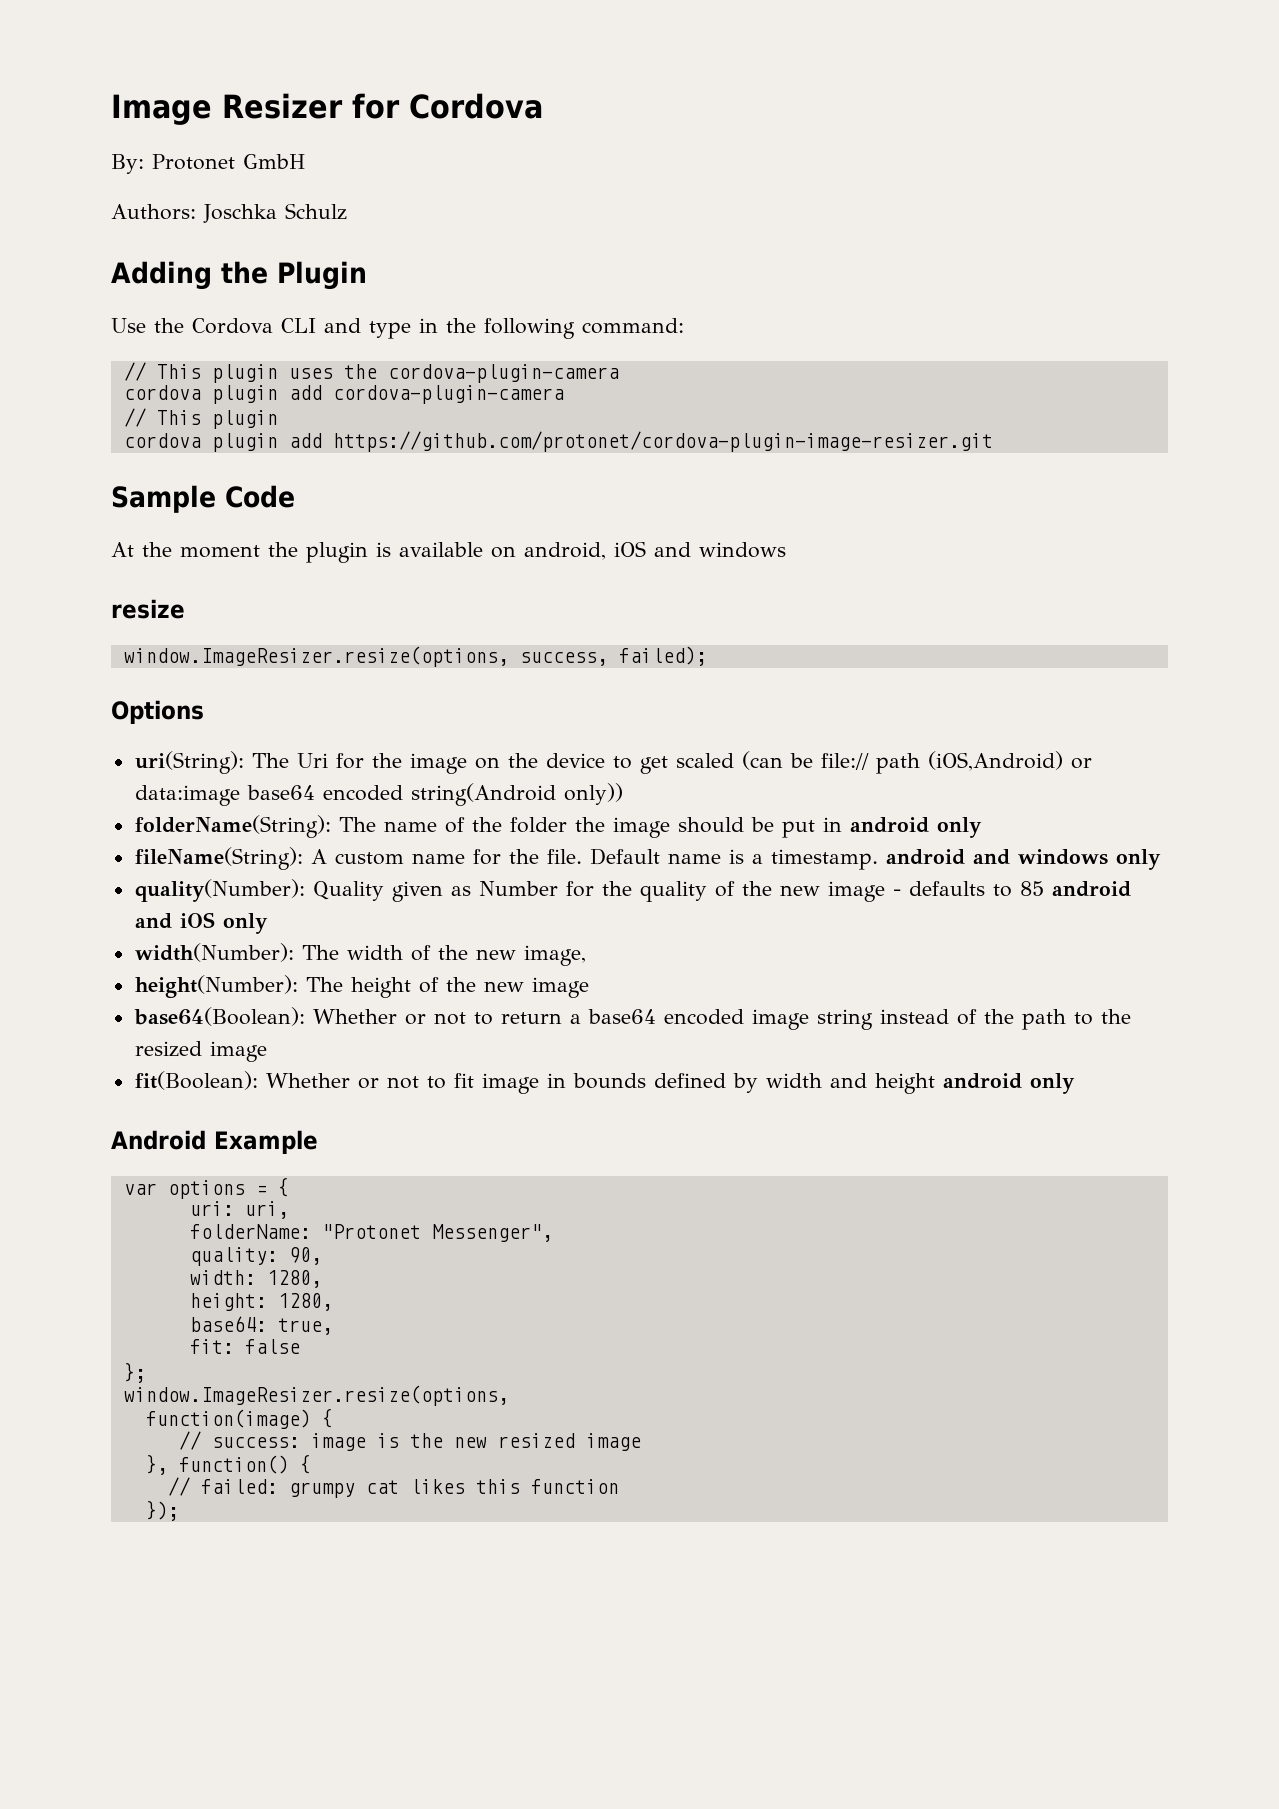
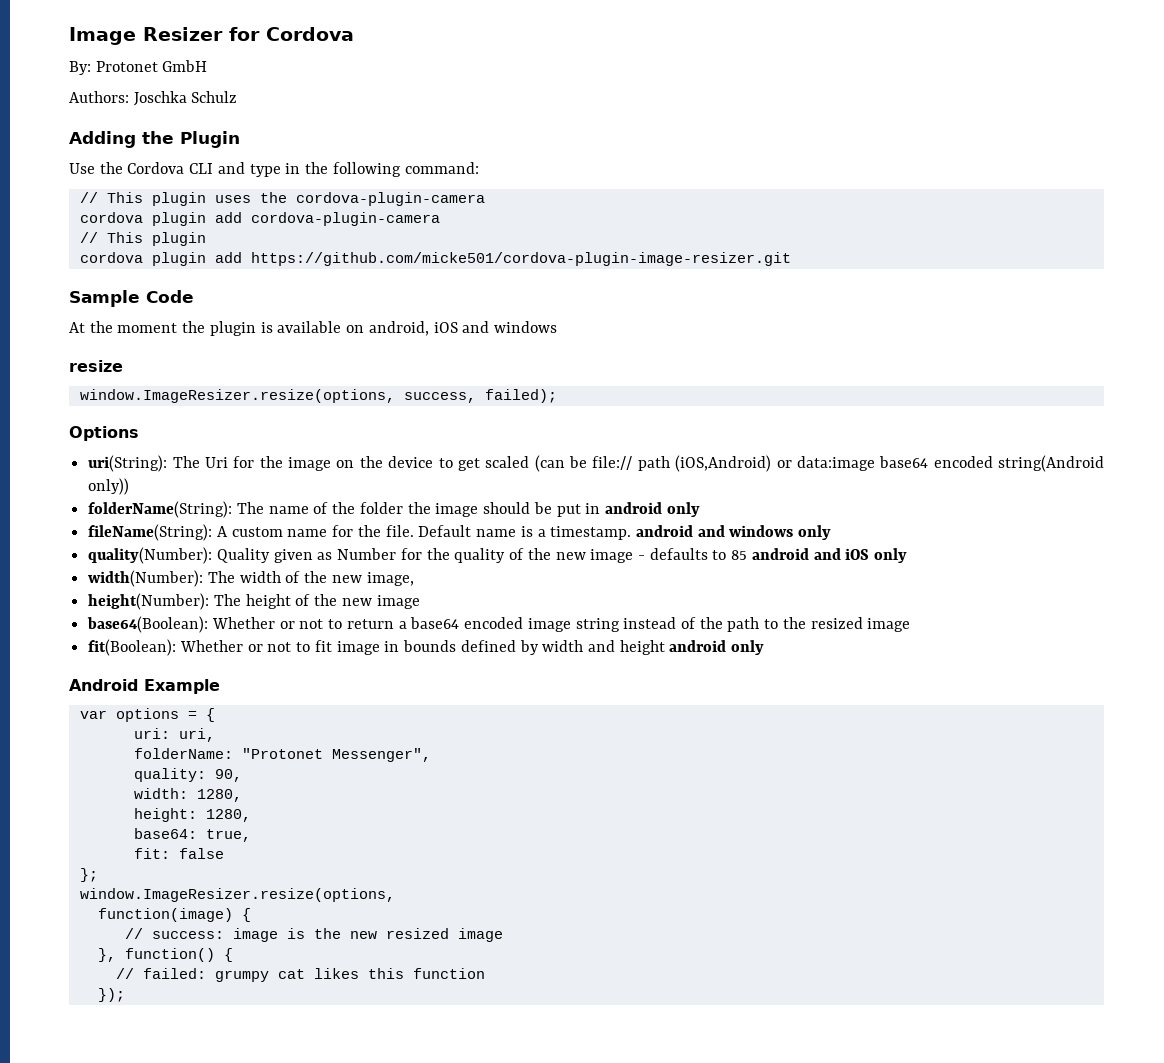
- cordova plugin add https://github.com/protonet/cordova-plugin-image-resizer.git
+ cordova plugin add https://github.com/micke501/cordova-plugin-image-resizer.git

